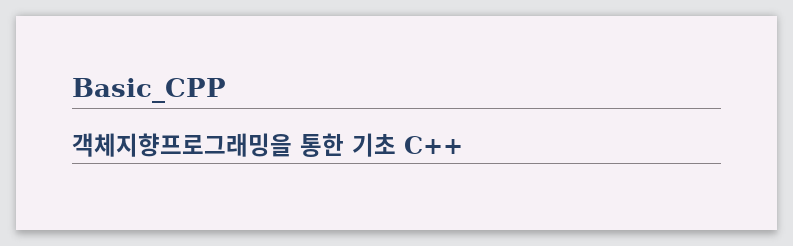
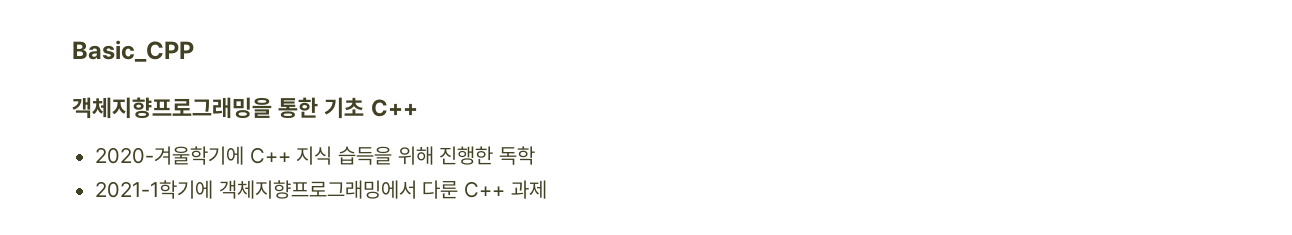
+ 2020-겨울학기에 C++ 지식 습득을 위해 진행한 독학
+ 2021-1학기에 객체지향프로그래밍에서 다룬 C++ 과제

